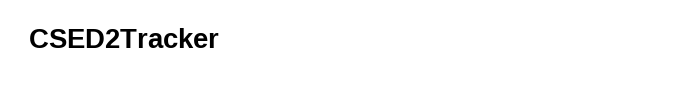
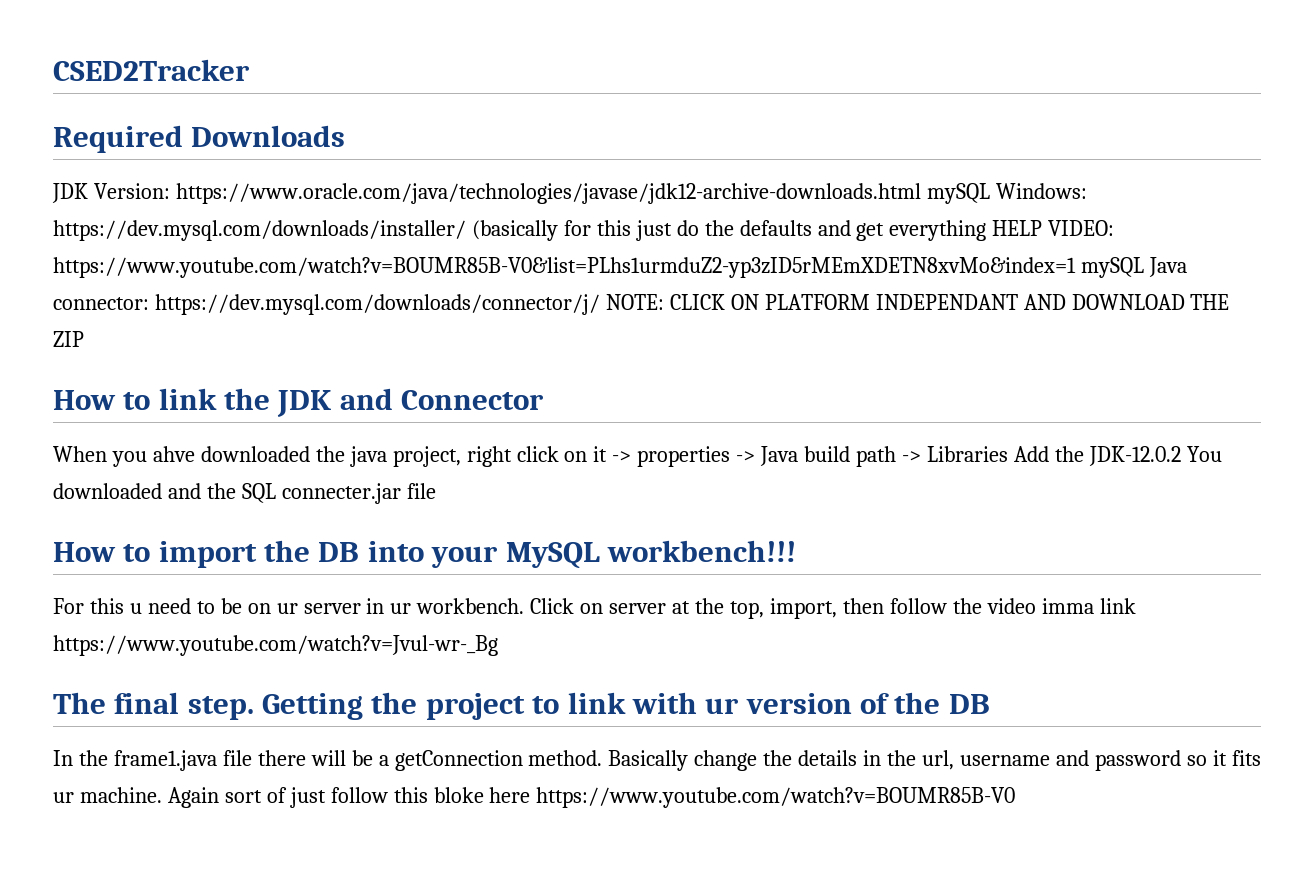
+ Required Downloads
+ JDK Version: https://www.oracle.com/java/technologies/javase/jdk12-archive-downloads.html mySQL Windows: https://dev.mysql.com/downloads/installer/ (basically for this just do the defaults and get everything HELP VIDEO: https://www.youtube.com/watch?v=BOUMR85B-V0&list=PLhs1urmduZ2-yp3zID5rMEmXDETN8xvMo&index=1 mySQL Java connector: https://dev.mysql.com/downloads/connector/j/ NOTE: CLICK ON PLATFORM INDEPENDANT AND DOWNLOAD THE ZIP
+ How to link the JDK and Connector
+ When you ahve downloaded the java project, right click on it -> properties -> Java build path -> Libraries Add the JDK-12.0.2 You downloaded and the SQL connecter.jar file
+ How to import the DB into your MySQL workbench!!!
+ For this u need to be on ur server in ur workbench. Click on server at the top, import, then follow the video imma link https://www.youtube.com/watch?v=Jvul-wr-_Bg
+ The final step. Getting the project to link with ur version of the DB
+ In the frame1.java file there will be a getConnection method. Basically change the details in the url, username and password so it fits ur machine. Again sort of just follow this bloke here https://www.youtube.com/watch?v=BOUMR85B-V0

